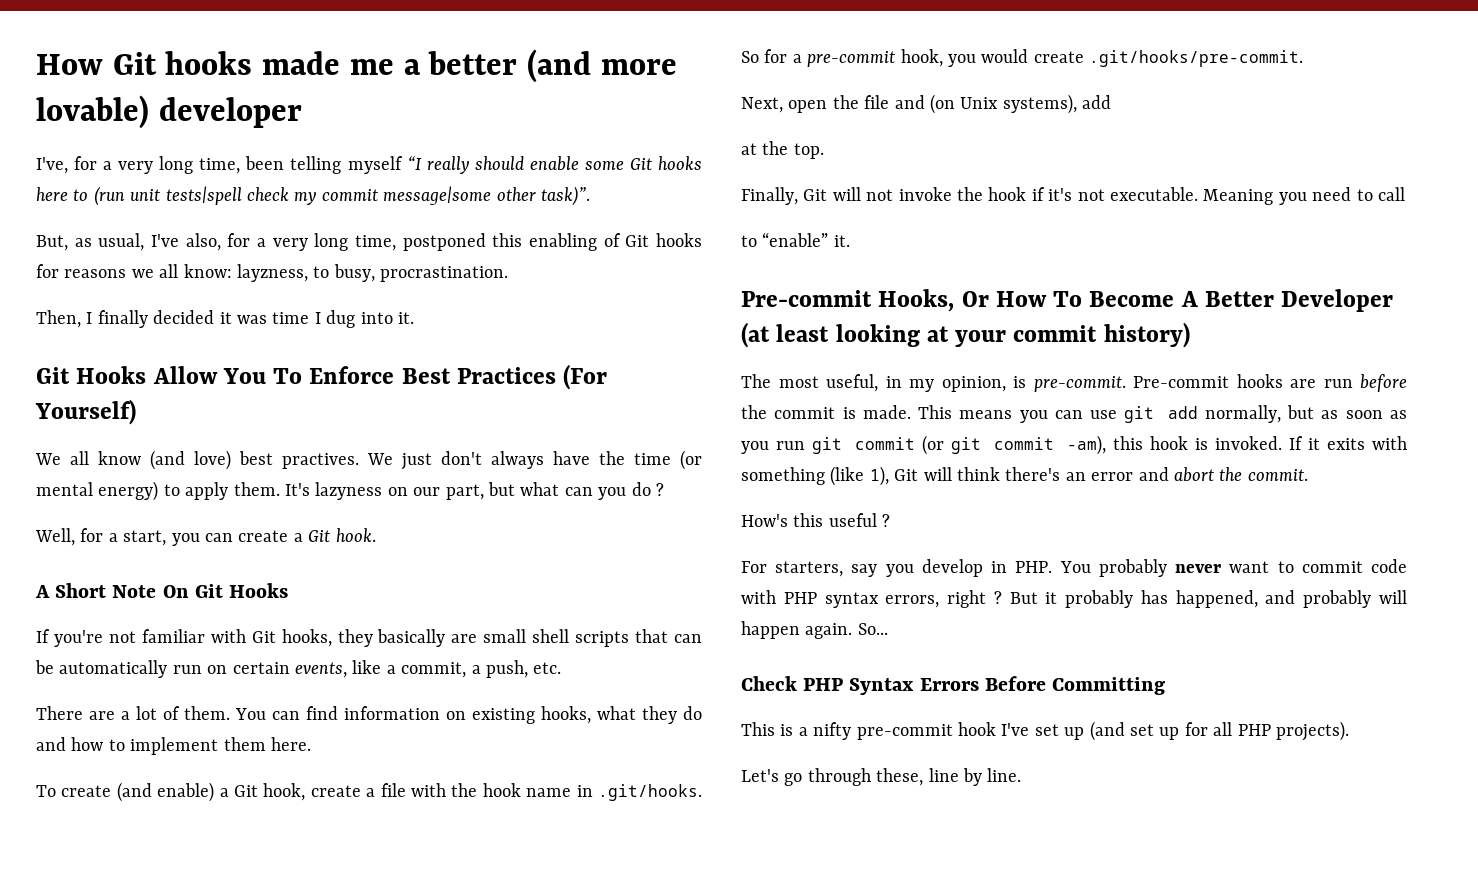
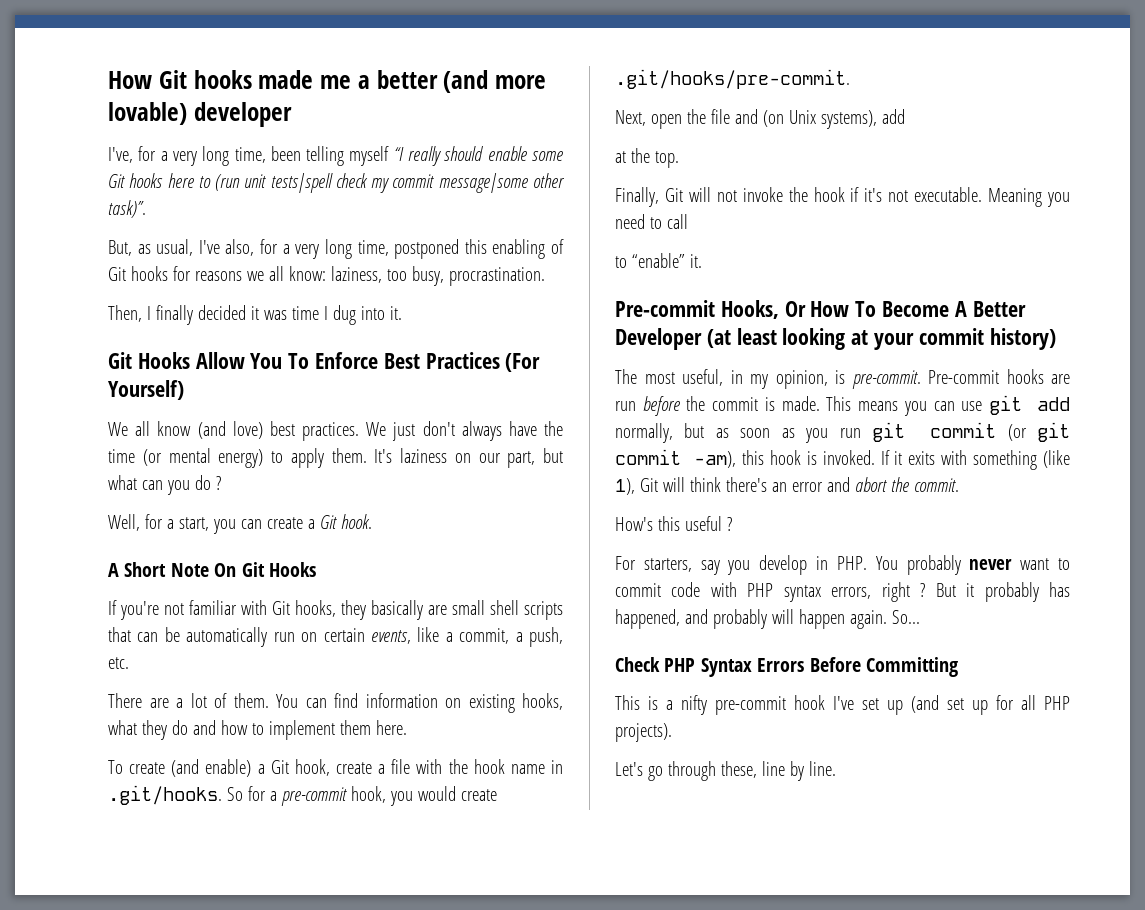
- But, as usual, I've also, for a very long time, postponed this enabling of Git hooks for reasons we all know: layzness, to busy, procrastination.
+ But, as usual, I've also, for a very long time, postponed this enabling of Git hooks for reasons we all know: laziness, too busy, procrastination.
- We all know (and love) best practives.
+ We all know (and love) best practices.
- It's lazyness on our part, but what can you do ?
+ It's laziness on our part, but what can you do ?

